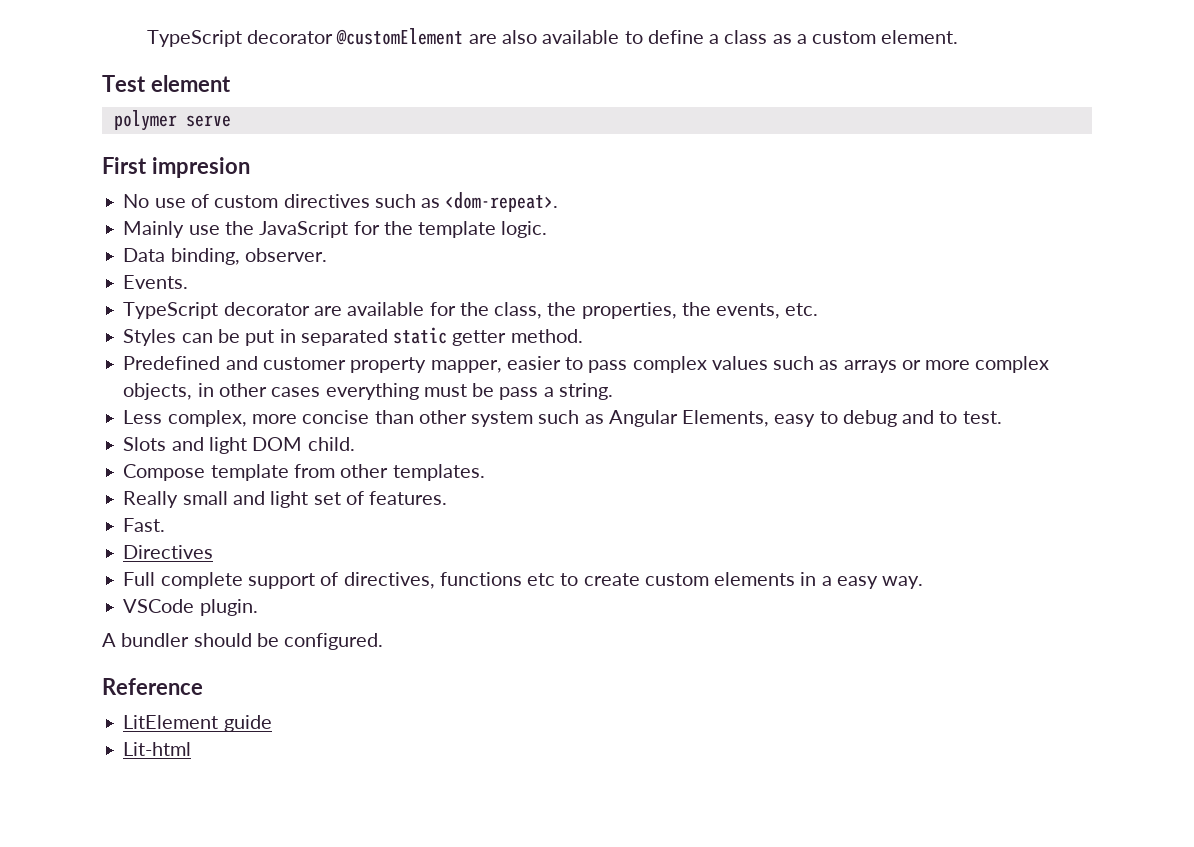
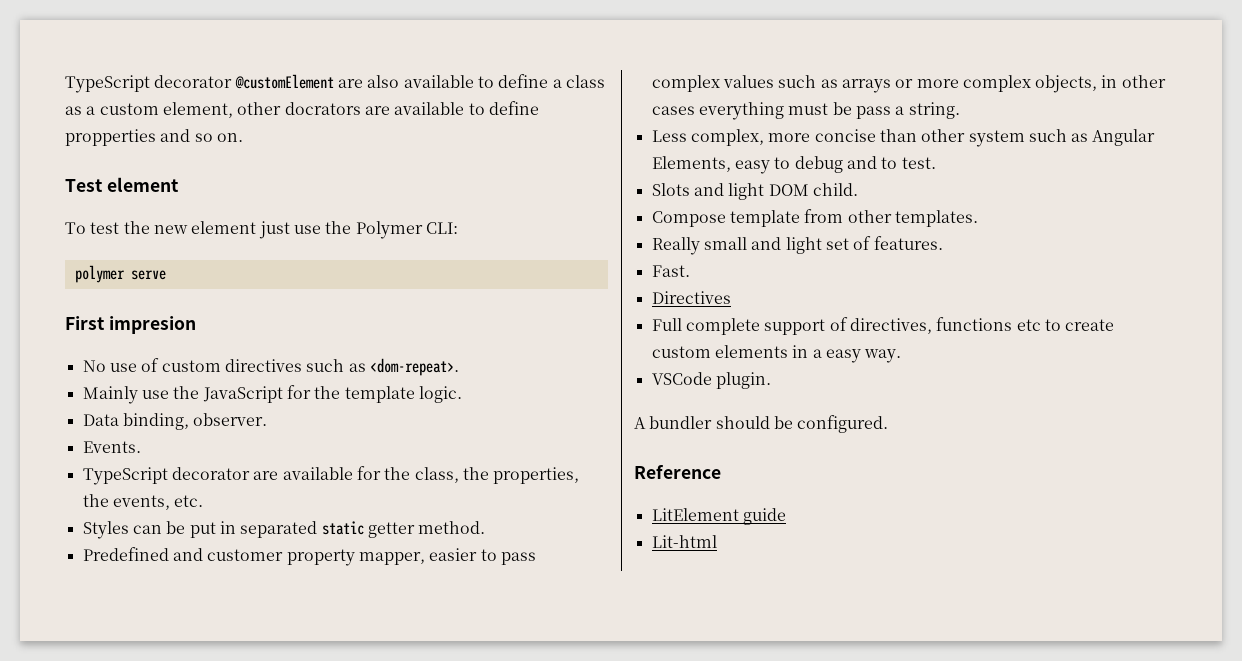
- TypeScript decorator @customElement are also available to define a class as a custom element.
+ TypeScript decorator @customElement are also available to define a class as a custom element, other docrators are available to define propperties and so on.
  Test element
+ To test the new element just use the Polymer CLI:

